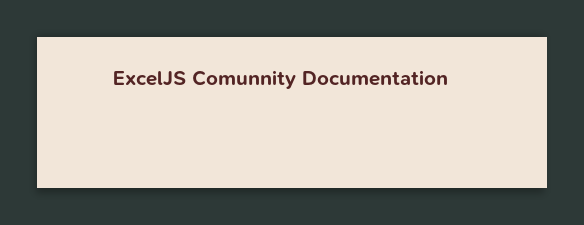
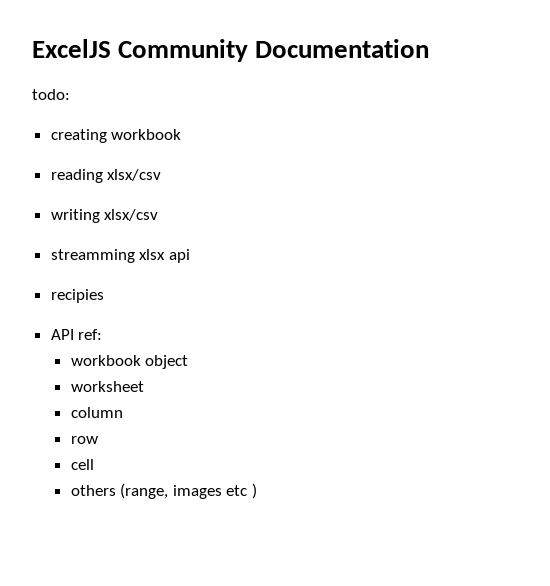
- ExcelJS Comunnity Documentation
+ ExcelJS Community Documentation
+ todo:
+ creating workbook
+ reading xlsx/csv
+ writing xlsx/csv
+ streamming xlsx api
+ recipies
+ API ref:
+ workbook object
+ worksheet
+ column
+ row
+ cell
+ others (range, images etc )

